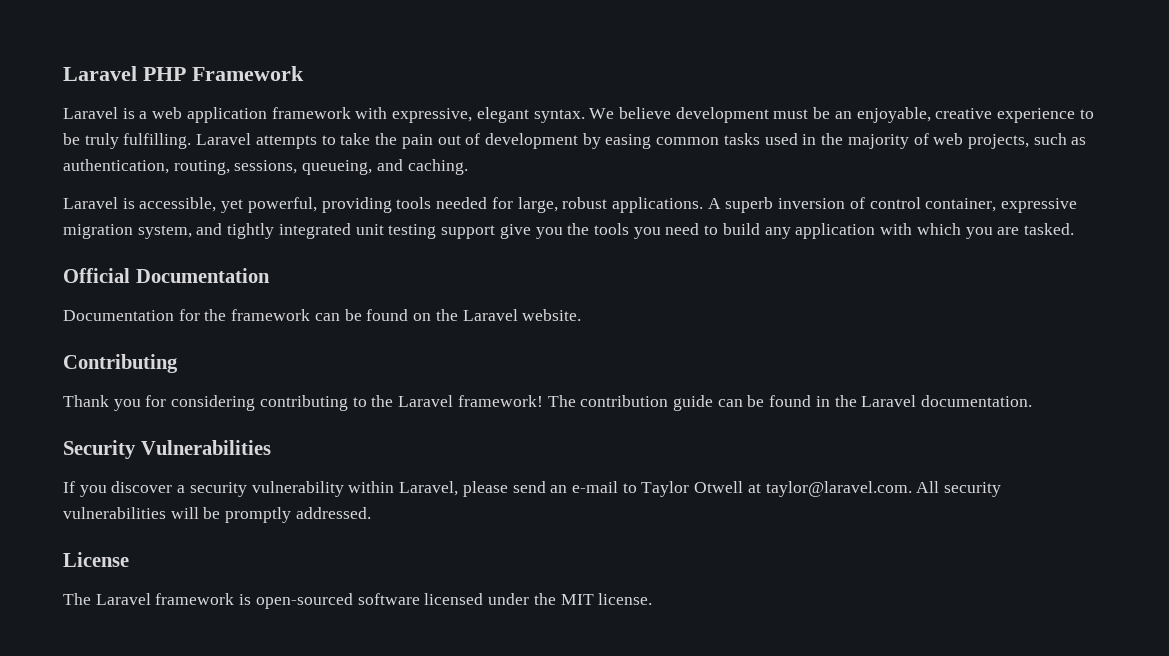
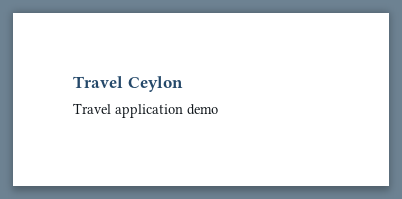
- Laravel PHP Framework
- Laravel is a web application framework with expressive, elegant syntax. We believe development must be an enjoyable, creative experience to be truly fulfilling. Laravel attempts to take the pain out of development by easing common tasks used in the majority of web projects, such as authentication, routing, sessions, queueing, and caching.
- Laravel is accessible, yet powerful, providing tools needed for large, robust applications. A superb inversion of control container, expressive migration system, and tightly integrated unit testing support give you the tools you need to build any application with which you are tasked.
- Official Documentation
- Documentation for the framework can be found on the Laravel website.
- Contributing
- Thank you for considering contributing to the Laravel framework! The contribution guide can be found in the Laravel documentation.
- Security Vulnerabilities
- If you discover a security vulnerability within Laravel, please send an e-mail to Taylor Otwell at taylor@laravel.com. All security vulnerabilities will be promptly addressed.
- License
- The Laravel framework is open-sourced software licensed under the MIT license.
+ Travel Ceylon
+ Travel application demo

